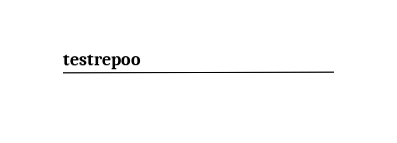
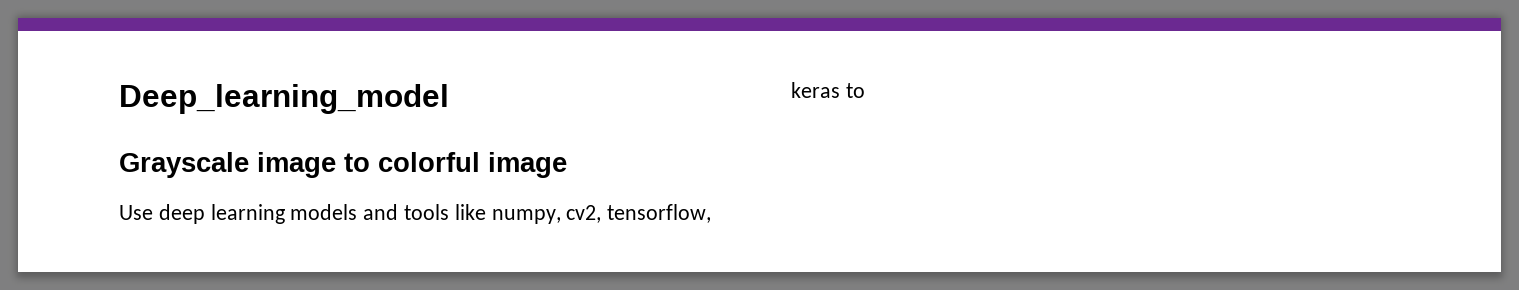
- testrepoo
+ Deep_learning_model
+ Grayscale image to colorful image
+ Use deep learning models and tools like numpy, cv2, tensorflow, keras to

